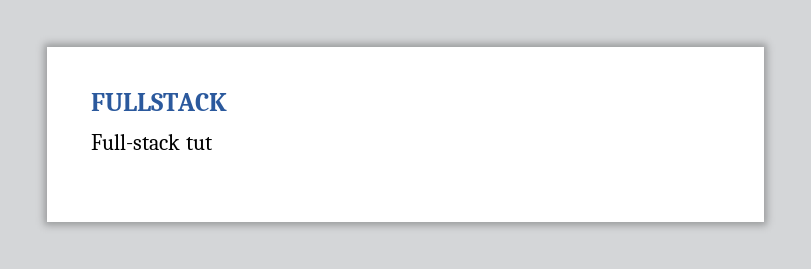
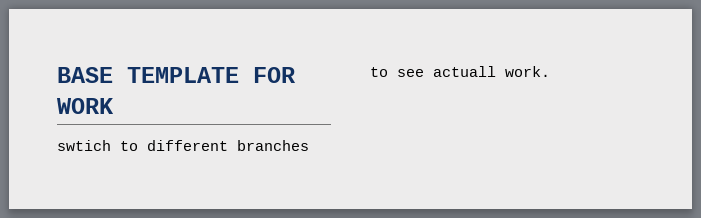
- FULLSTACK
- Full-stack tut
+ BASE TEMPLATE FOR WORK
+ swtich to different branches to see actuall work.

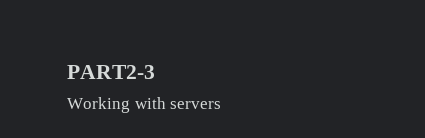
- BASE TEMPLATE FOR WORK
- swtich to different branches to see actuall work.
+ PART2-3
+ Working with servers

